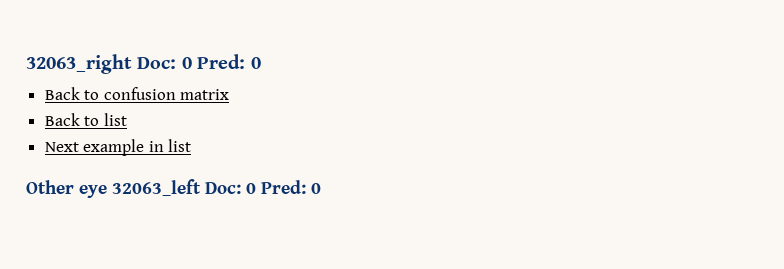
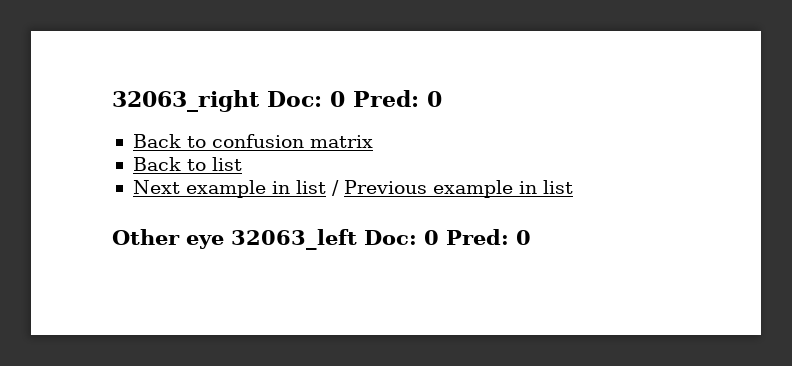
- Next example in list
+ Next example in list / Previous example in list

